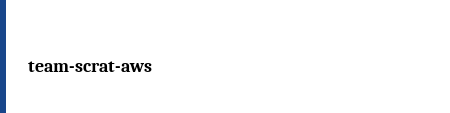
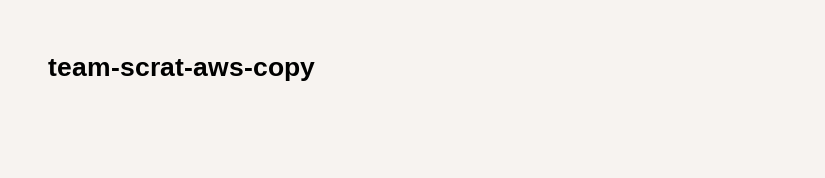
- team-scrat-aws
+ team-scrat-aws-copy

